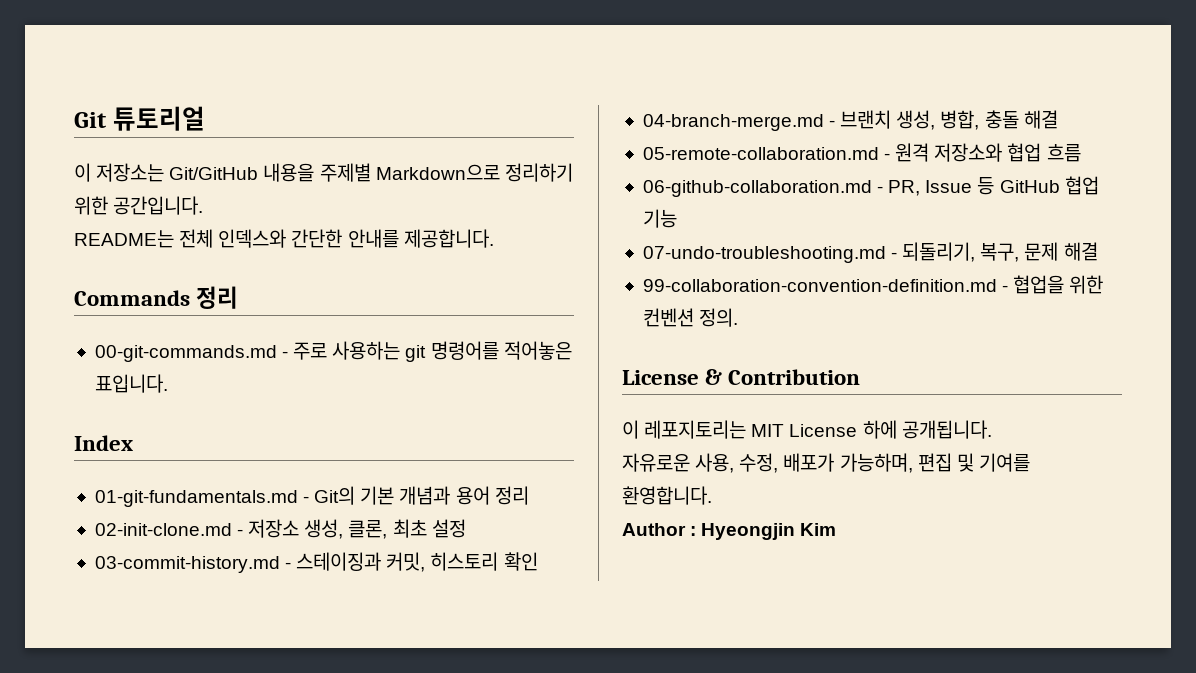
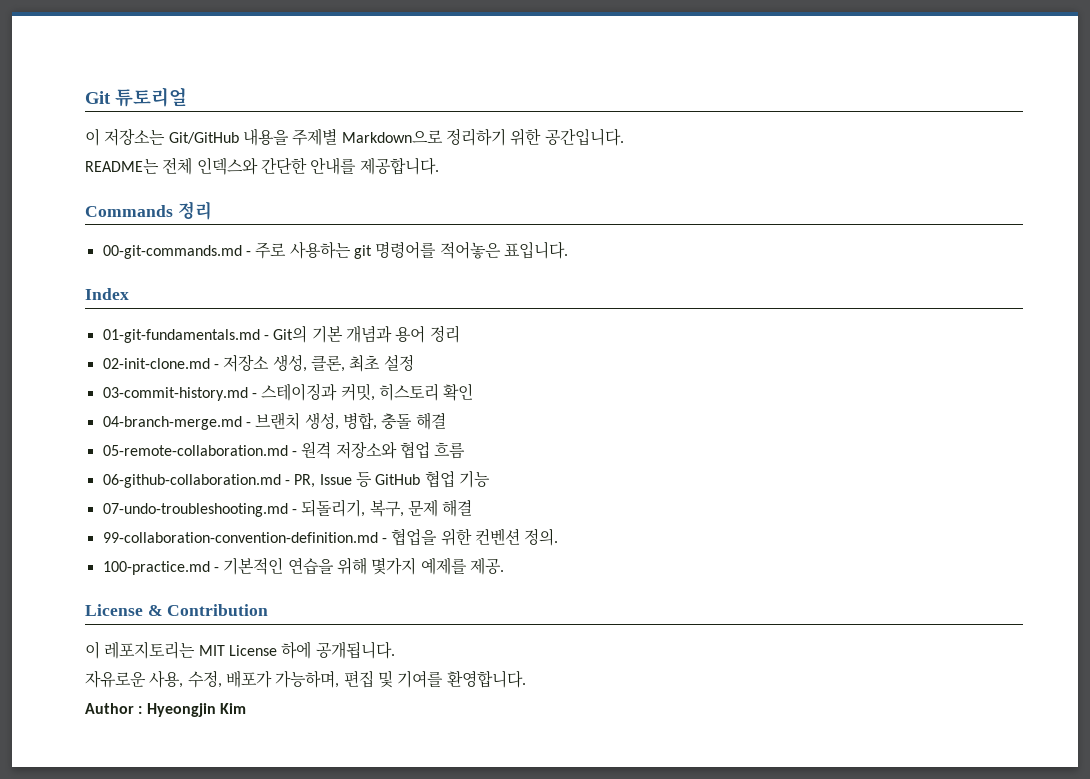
+ 100-practice.md - 기본적인 연습을 위해 몇가지 예제를 제공.

